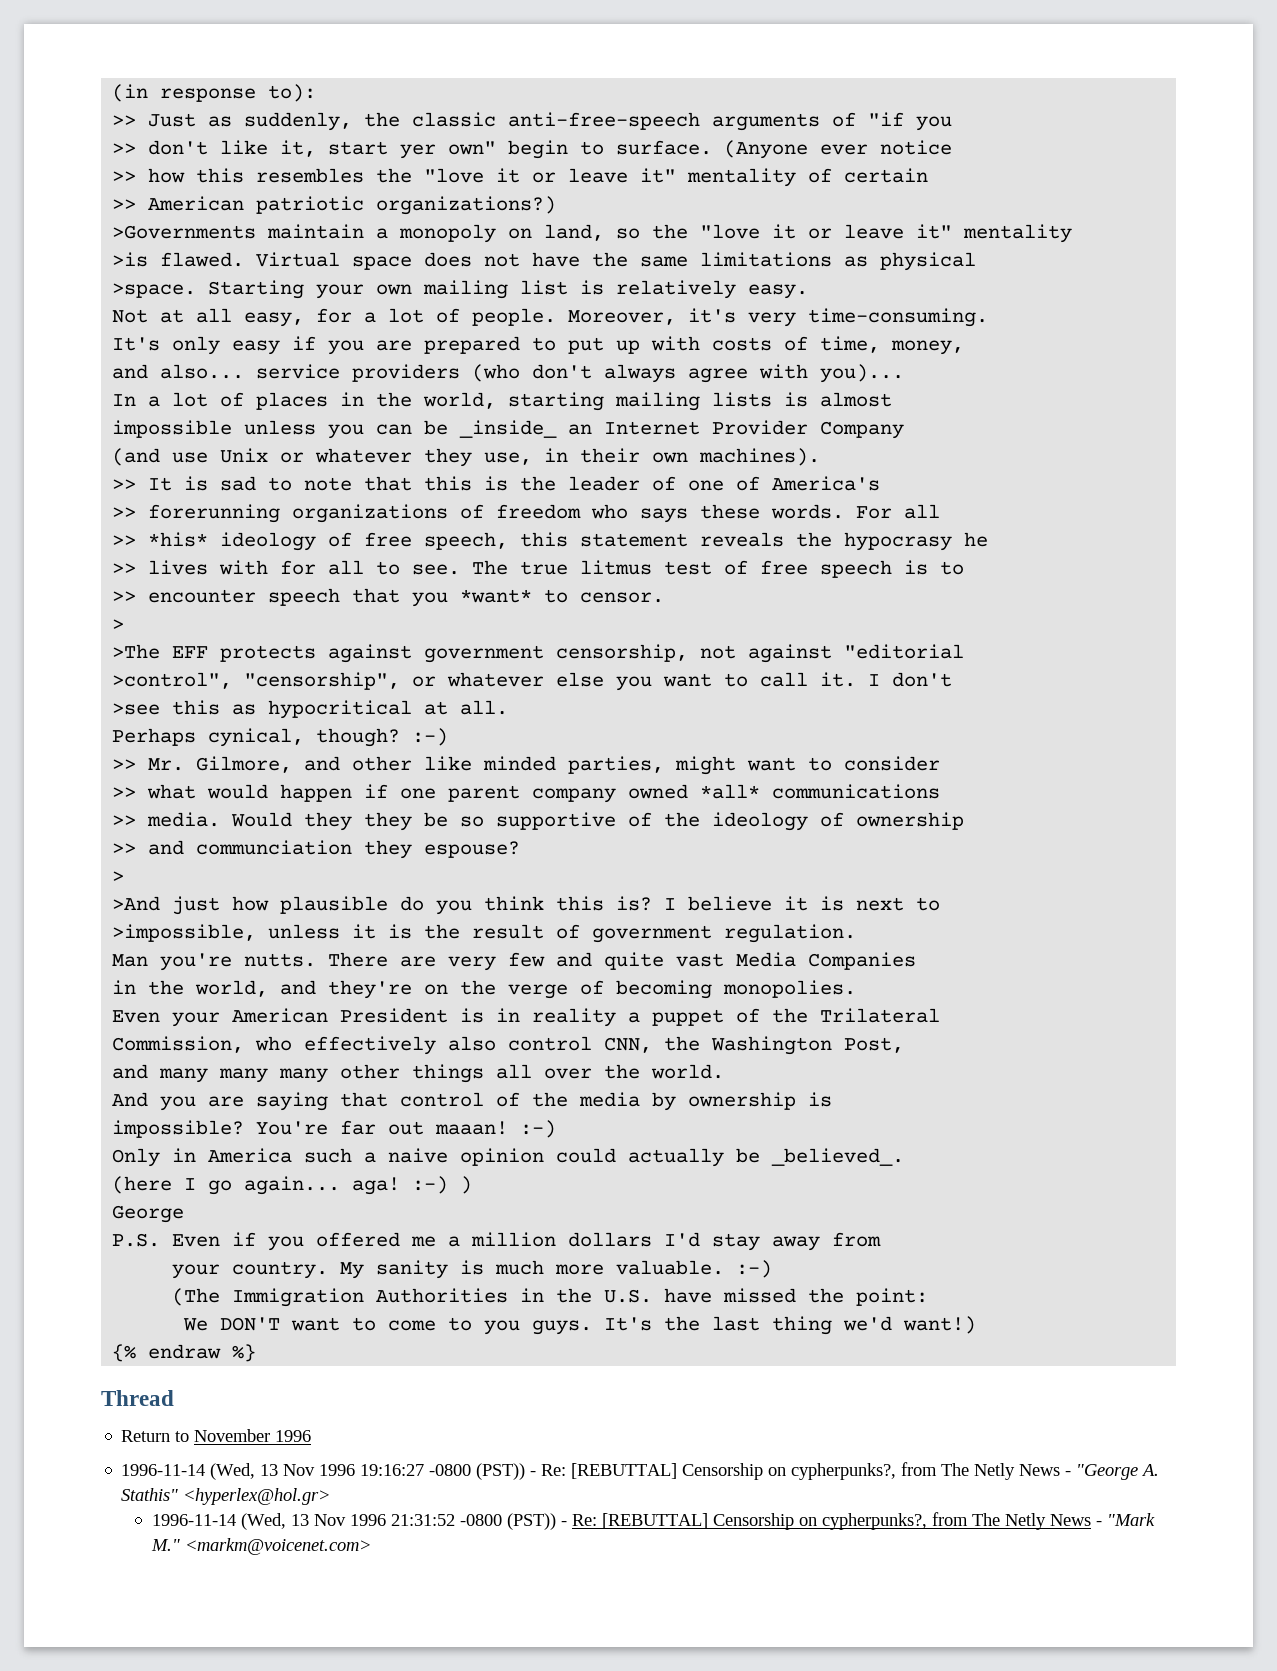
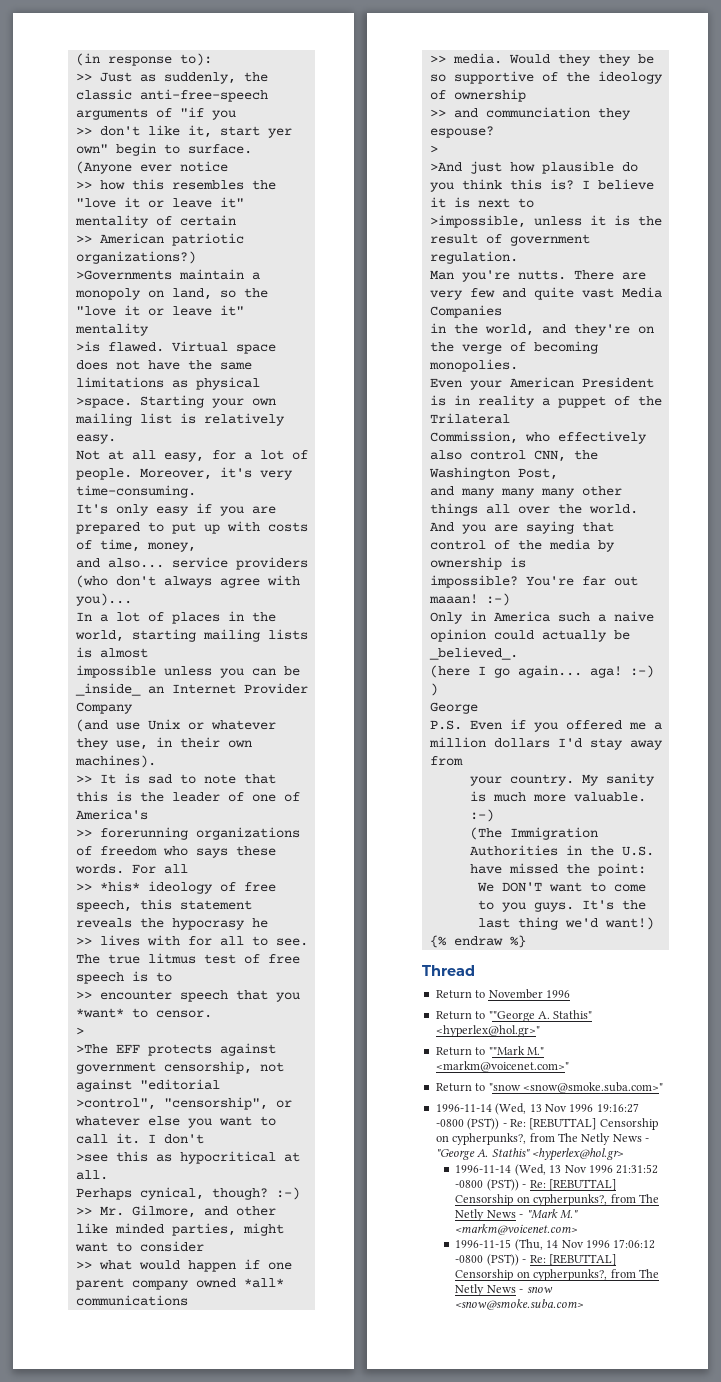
+ Return to ""George A. Stathis" <hyperlex@hol.gr>"
+ Return to ""Mark M." <markm@voicenet.com>"
+ Return to "snow <snow@smoke.suba.com>"
+ 1996-11-15 (Thu, 14 Nov 1996 17:06:12 -0800 (PST)) - Re: [REBUTTAL] Censorship on cypherpunks?, from The Netly News - snow <snow@smoke.suba.com>

